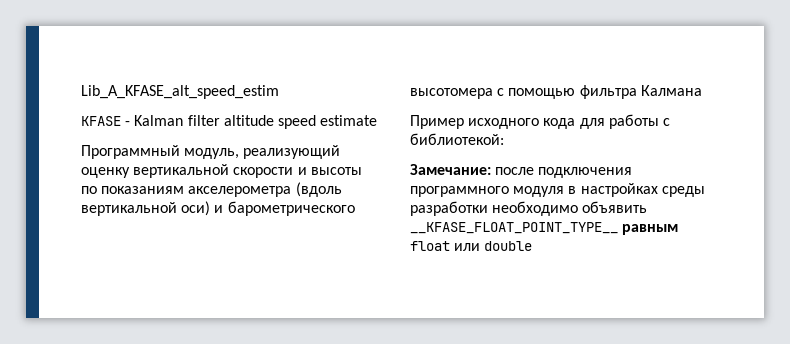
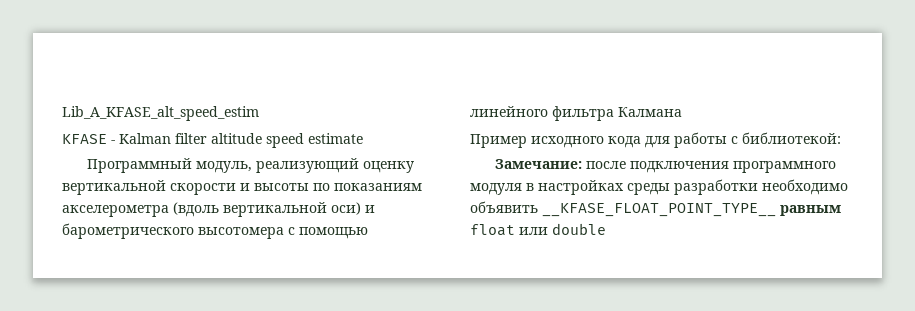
- Программный модуль, реализующий оценку вертикальной скорости и высоты по показаниям акселерометра (вдоль вертикальной оси) и барометрического высотомера с помощью фильтра Калмана
+ Программный модуль, реализующий оценку вертикальной скорости и высоты по показаниям акселерометра (вдоль вертикальной оси) и барометрического высотомера с помощью линейного фильтра Калмана

